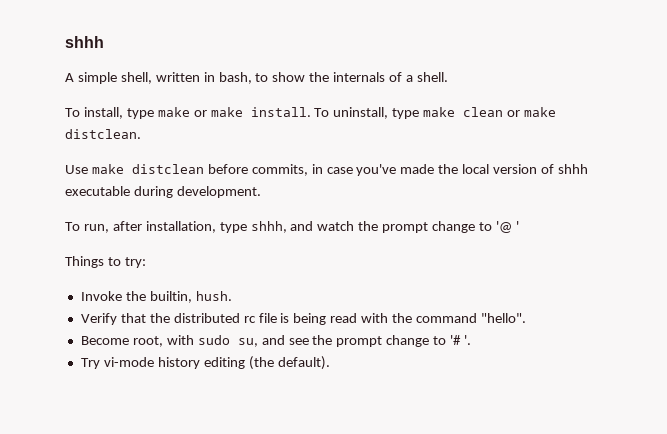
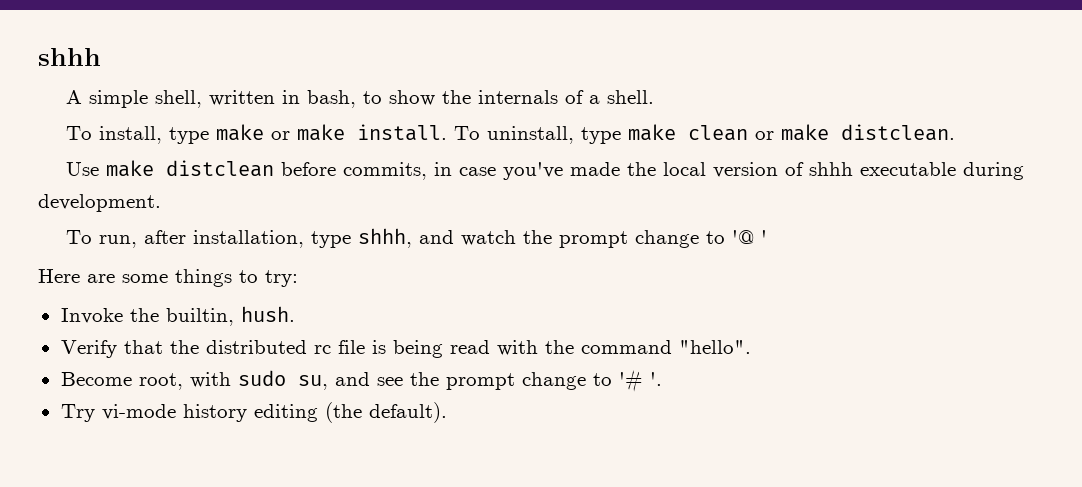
- Things to try:
+ Here are some things to try:

